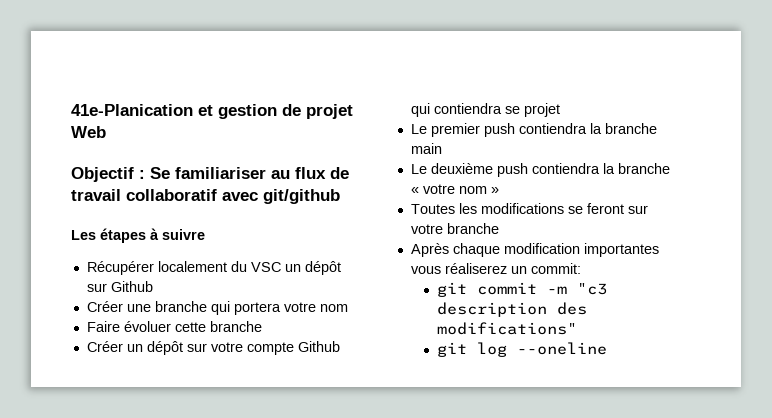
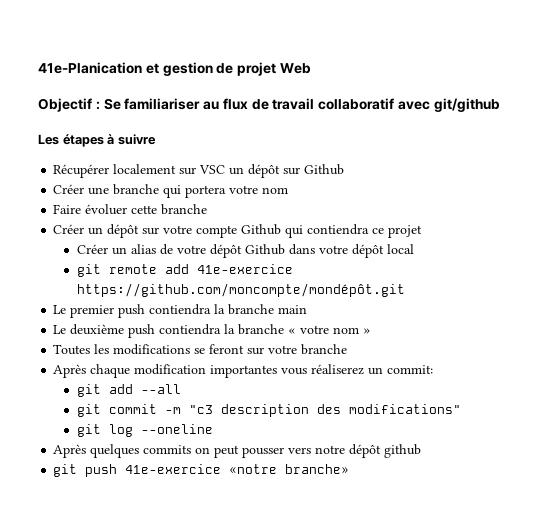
- Récupérer localement du VSC un dépôt sur Github
+ Récupérer localement sur VSC un dépôt sur Github
- Créer un dépôt sur votre compte Github qui contiendra se projet
+ Créer un dépôt sur votre compte Github qui contiendra ce projet
+ Créer un alias de votre dépôt Github dans votre dépôt local
+ git remote add 41e-exercice https://github.com/moncompte/mondépôt.git
+ git add --all
+ Après quelques commits on peut pousser vers notre dépôt github
+ git push 41e-exercice «notre branche»

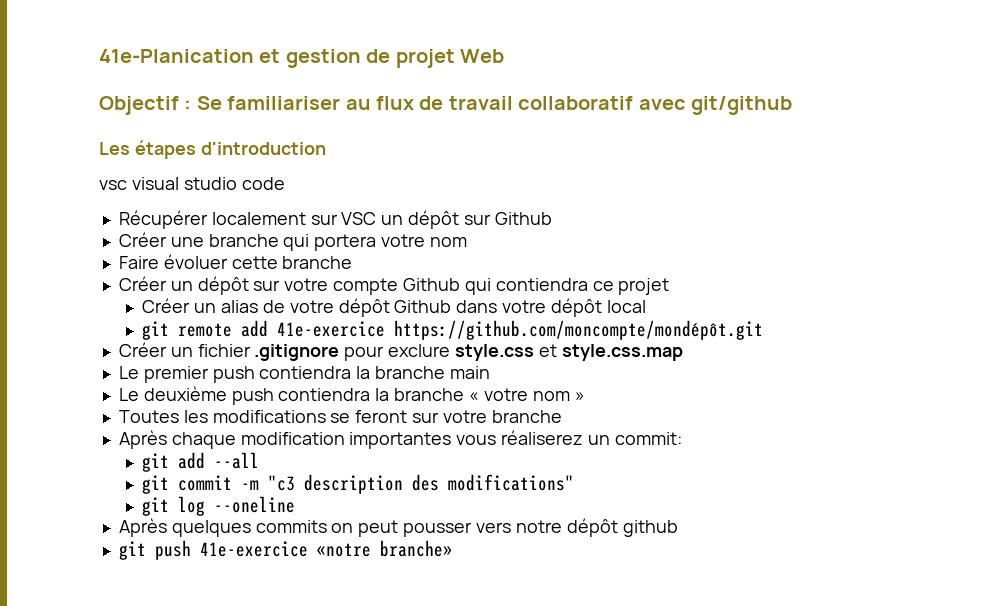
- Les étapes à suivre
+ Les étapes d'introduction
+ vsc visual studio code
+ Créer un fichier .gitignore pour exclure style.css et style.css.map

